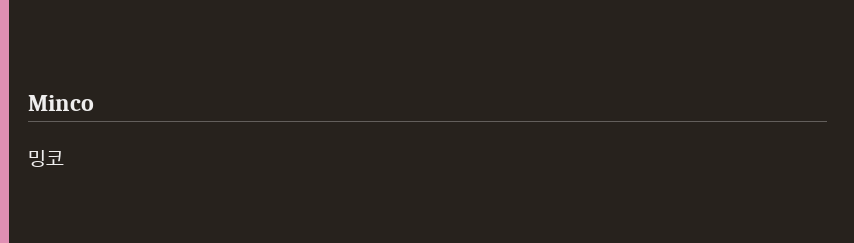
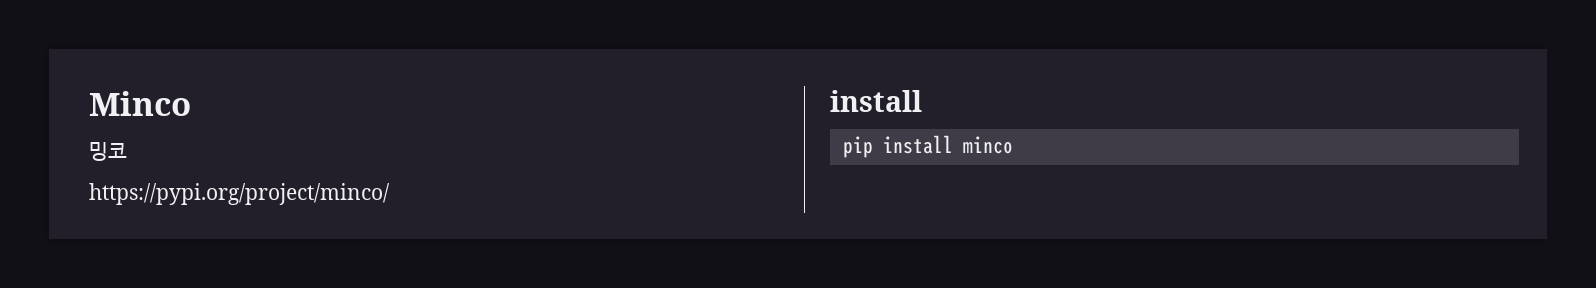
+ https://pypi.org/project/minco/
+ install
+ pip install minco

